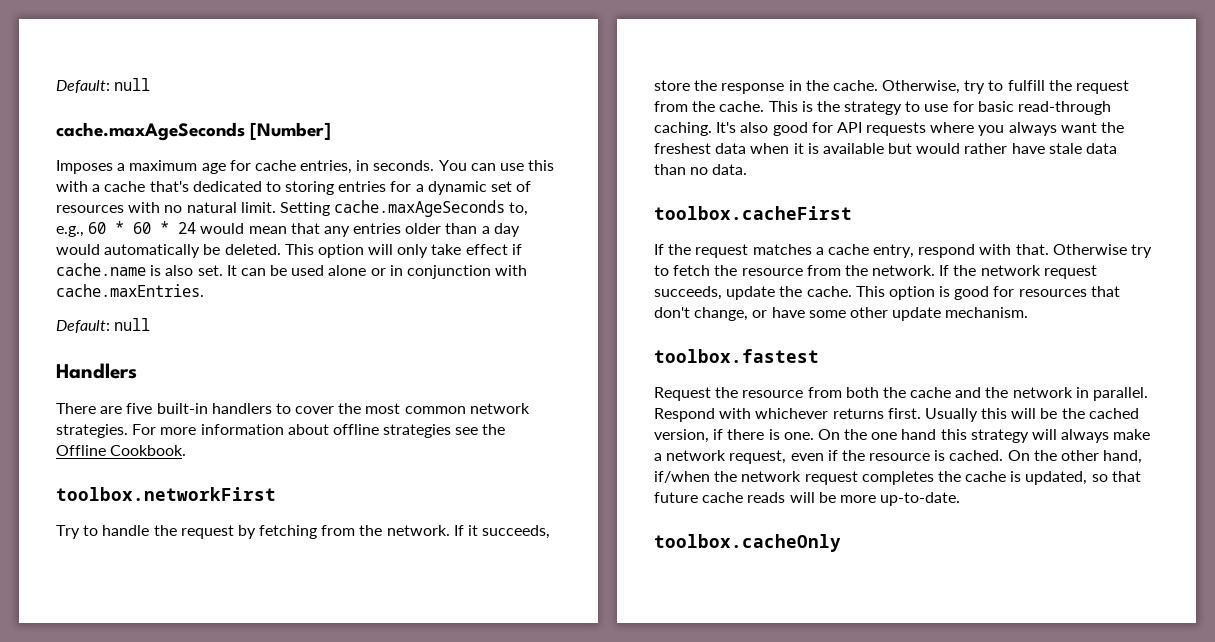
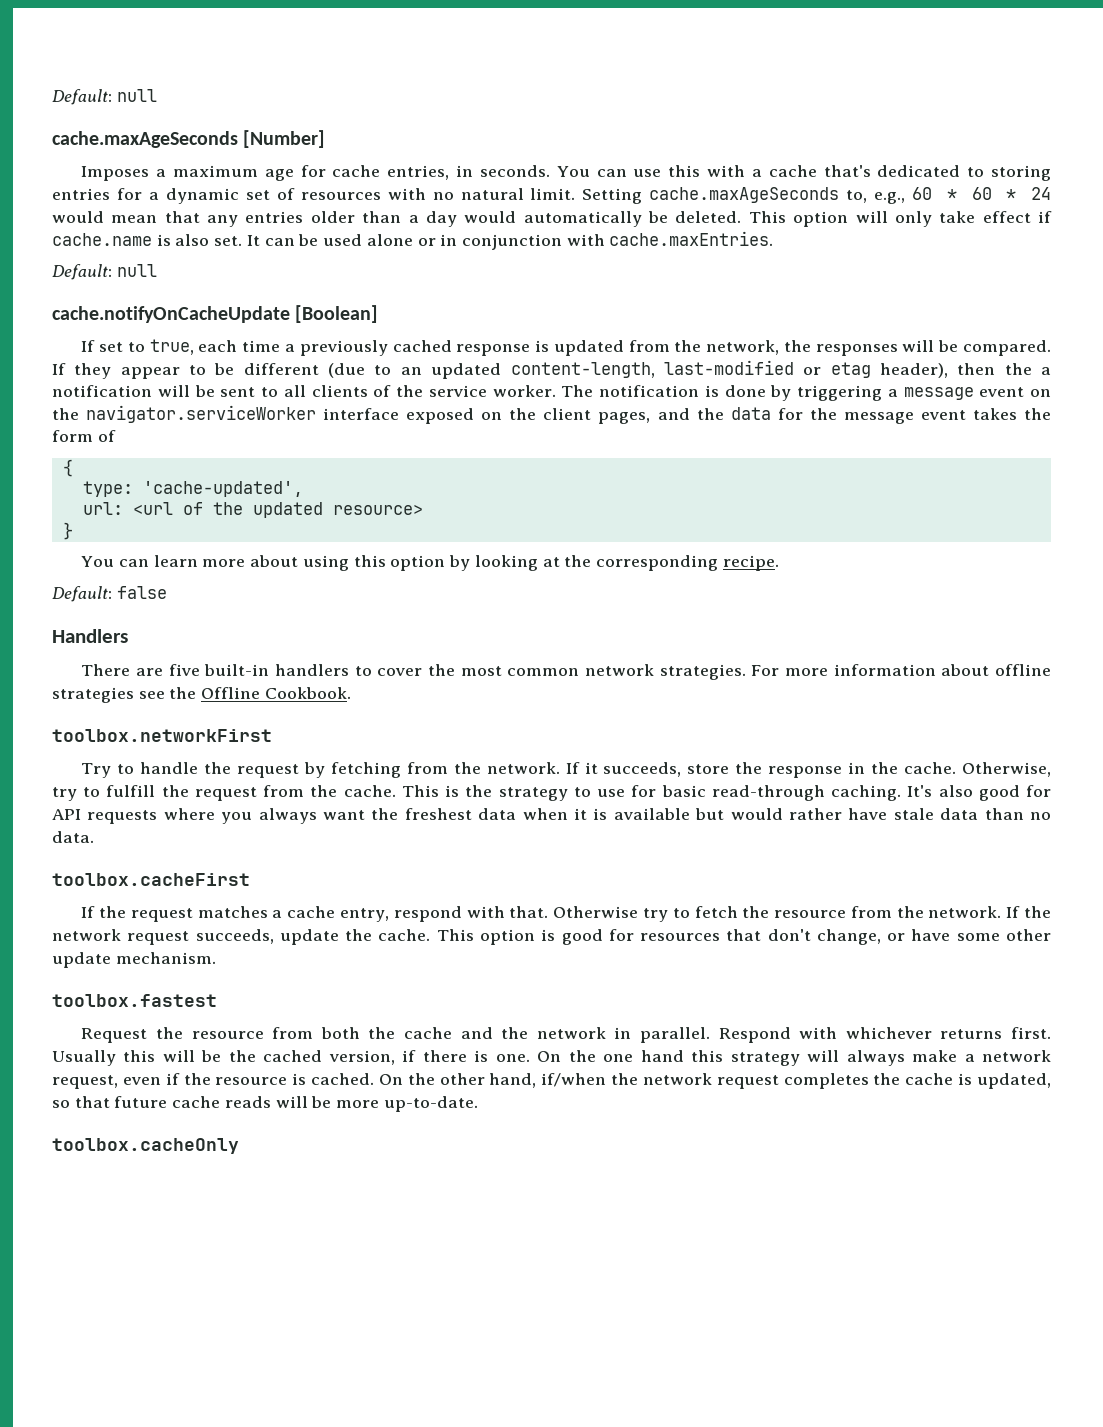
+ cache.notifyOnCacheUpdate [Boolean]
+ If set to true, each time a previously cached response is updated from the network, the responses will be compared. If they appear to be different (due to an updated content-length, last-modified or etag header), then the a notification will be sent to all clients of the service worker. The notification is done by triggering a message event on the navigator.serviceWorker interface exposed on the client pages, and the data for the message event takes the form of
+ {
+ type: 'cache-updated',
+ url: <url of the updated resource>
+ }
+ You can learn more about using this option by looking at the corresponding recipe.
+ Default: false

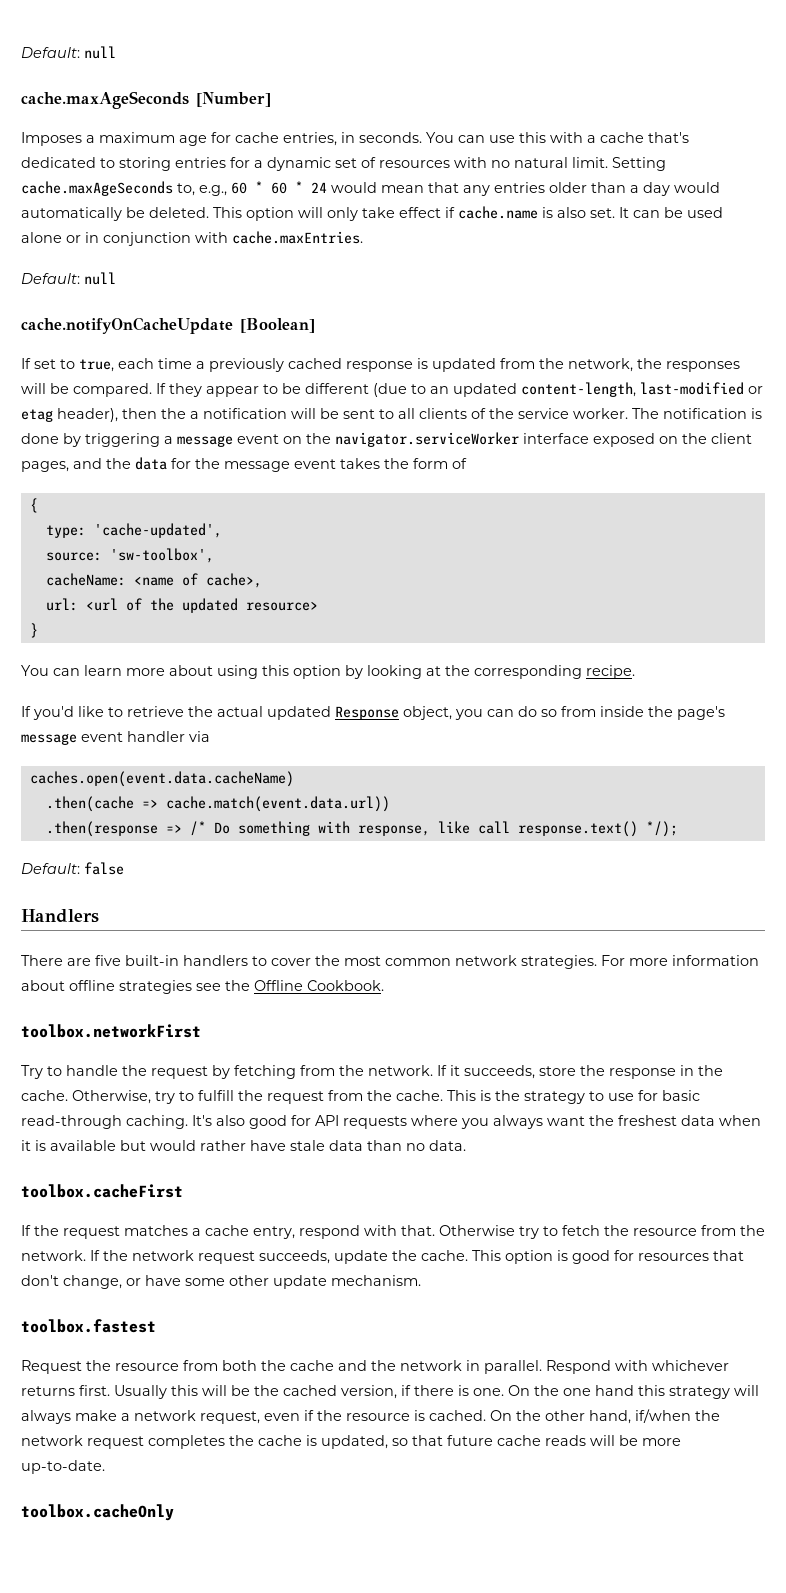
+ source: 'sw-toolbox',
+ cacheName: <name of cache>,
+ If you'd like to retrieve the actual updated Response object, you can do so from inside the page's message event handler via
+ caches.open(event.data.cacheName)
+ .then(cache => cache.match(event.data.url))
+ .then(response => /* Do something with response, like call response.text() */);

